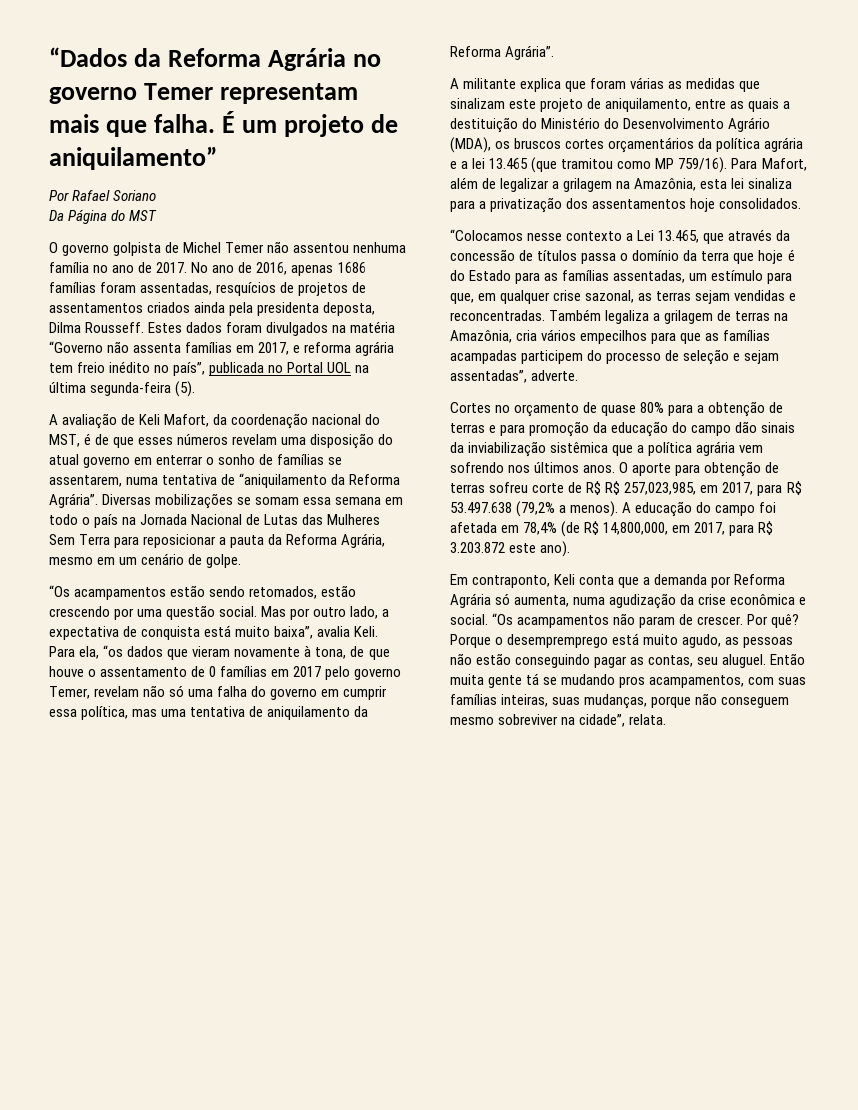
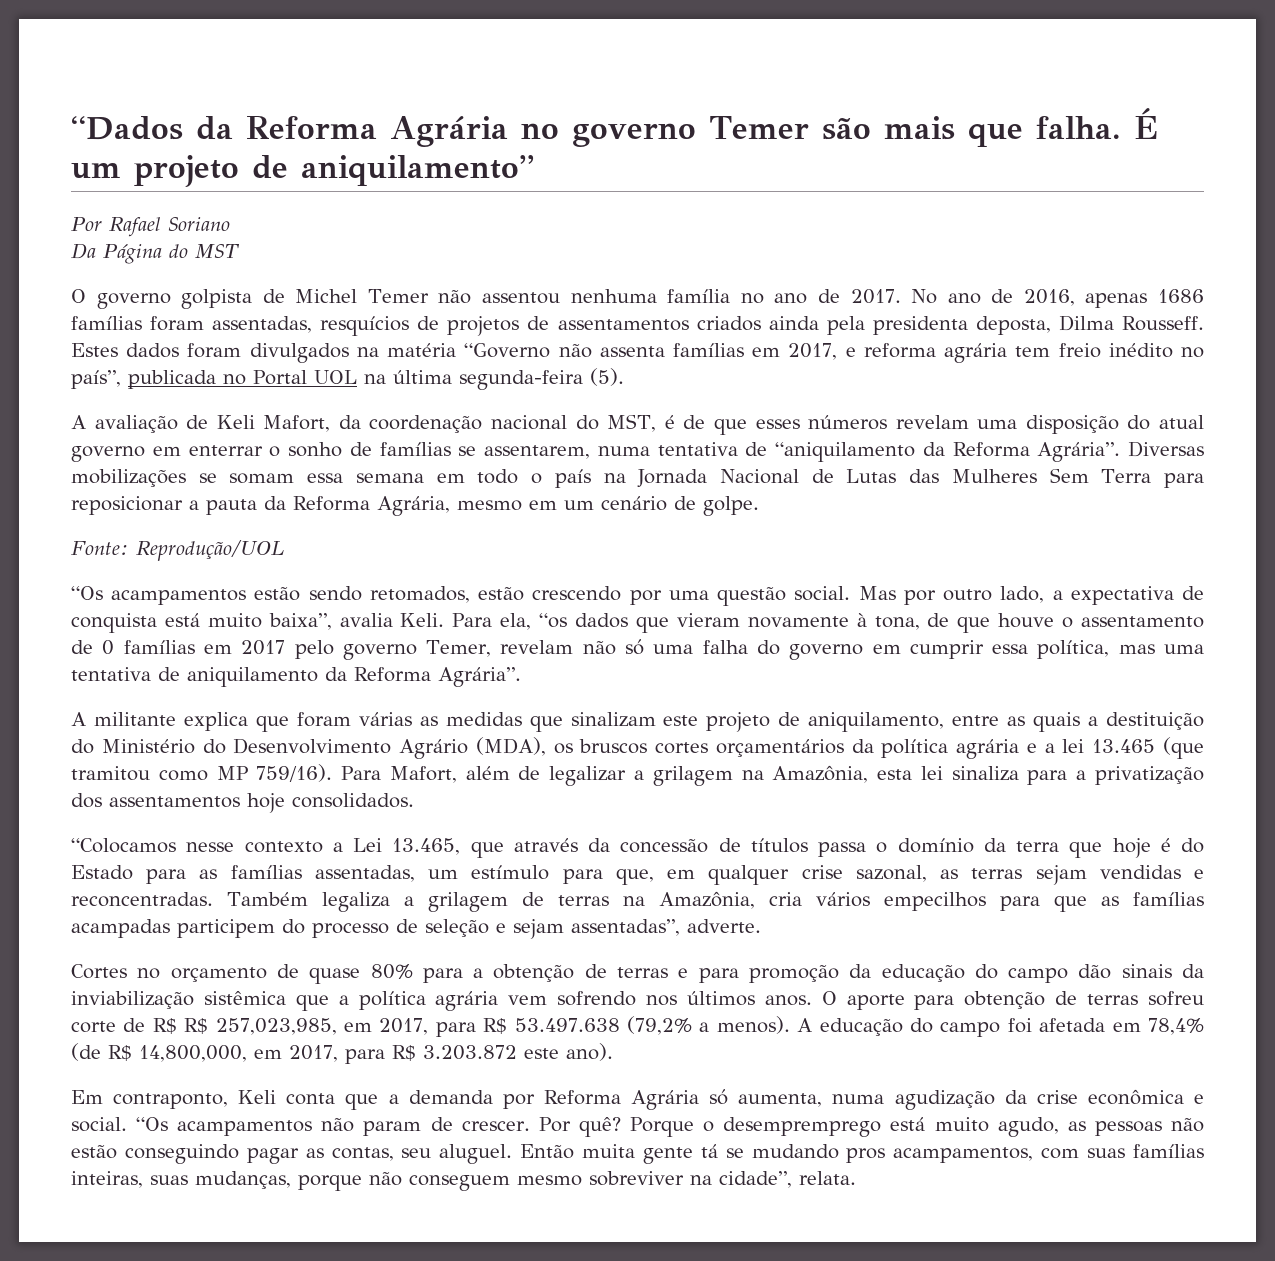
- “Dados da Reforma Agrária no governo Temer representam mais que falha.
+ “Dados da Reforma Agrária no governo Temer são mais que falha.
+ Fonte: Reprodução/UOL

